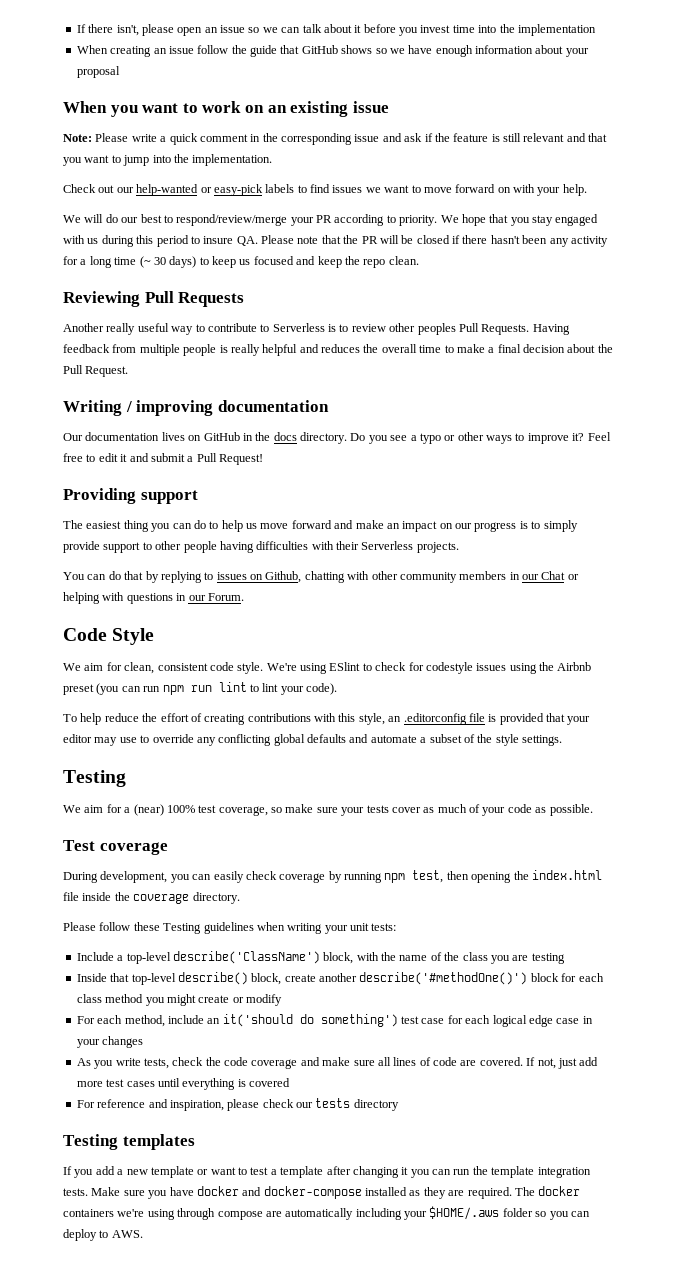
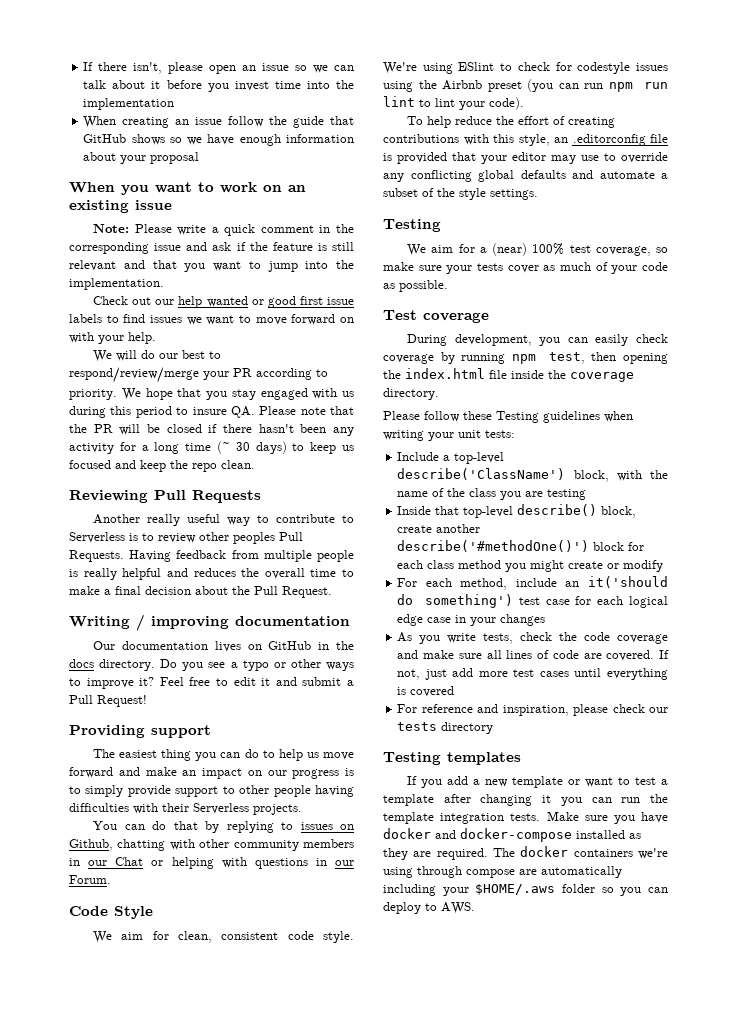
- Check out our help-wanted or easy-pick labels to find issues we want to move forward on with your help.
+ Check out our help wanted or good first issue labels to find issues we want to move forward on with your help.

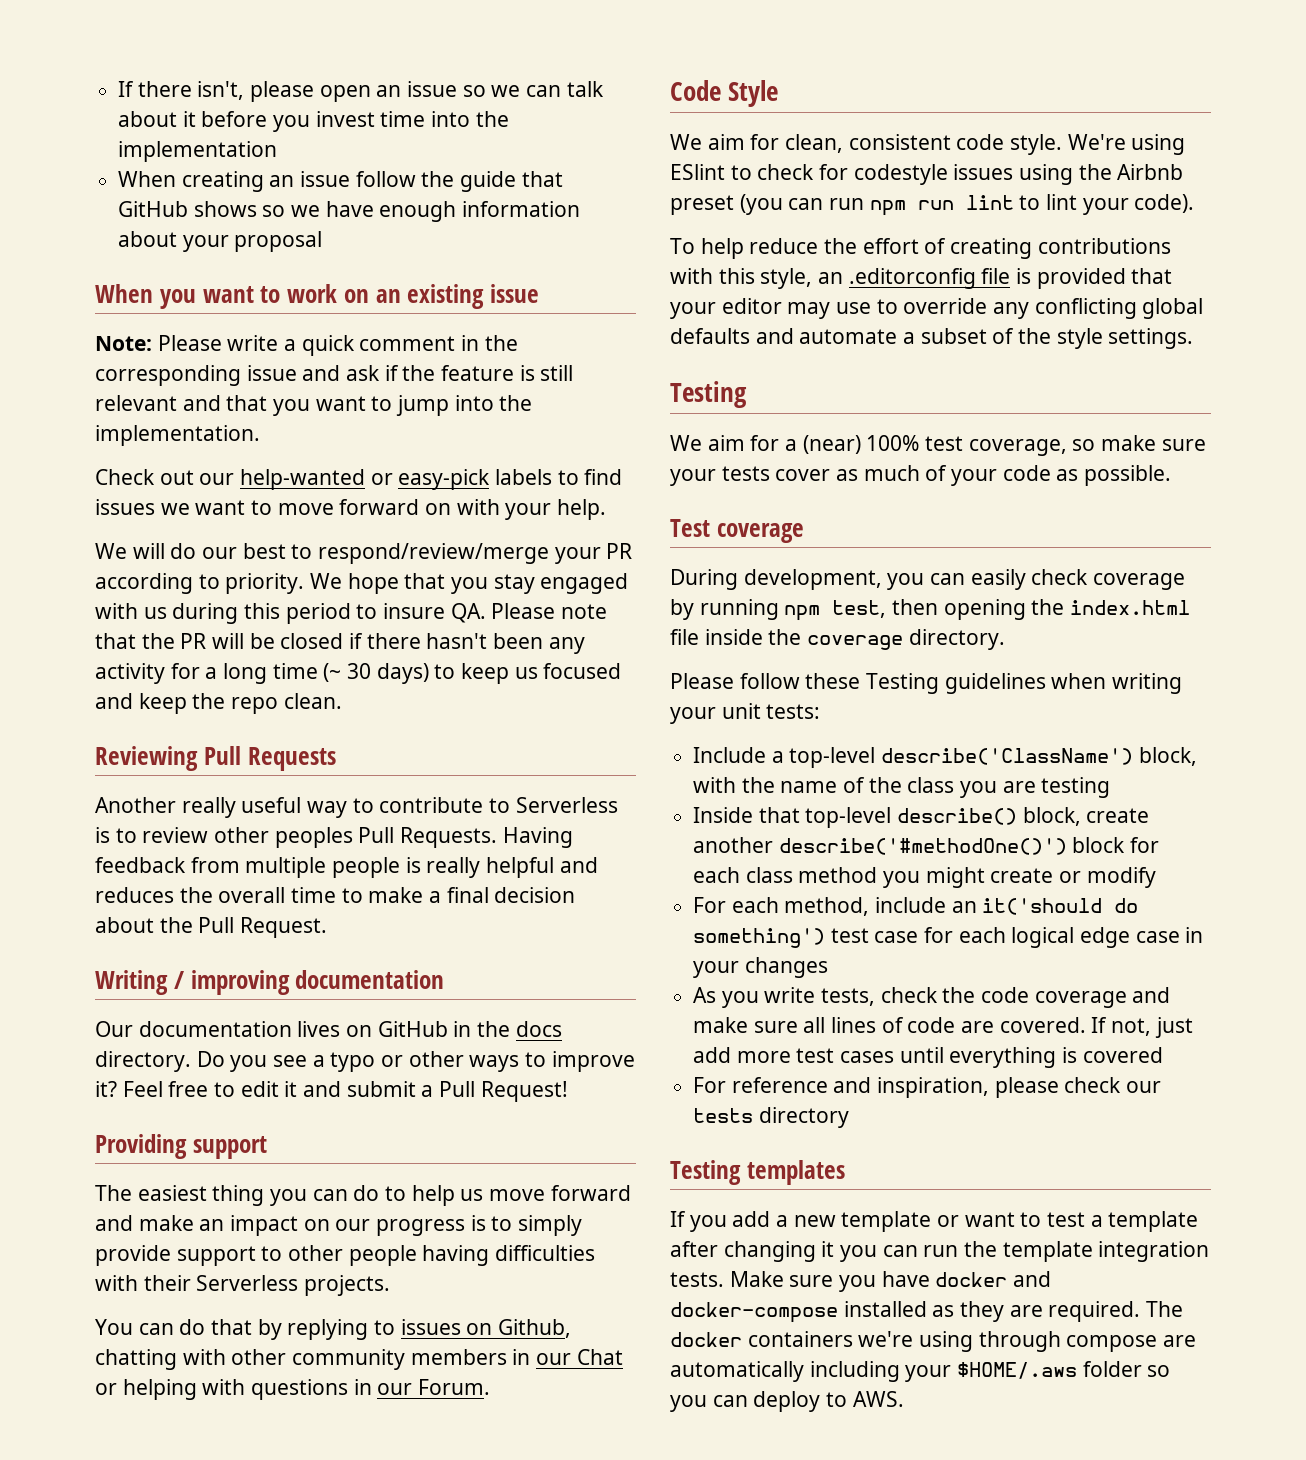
- Check out our help wanted or good first issue labels to find issues we want to move forward on with your help.
+ Check out our help-wanted or easy-pick labels to find issues we want to move forward on with your help.

